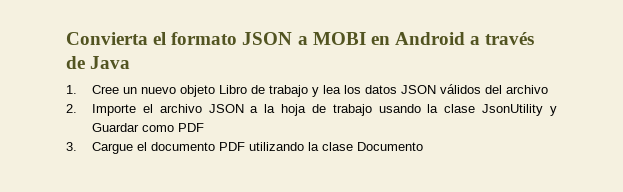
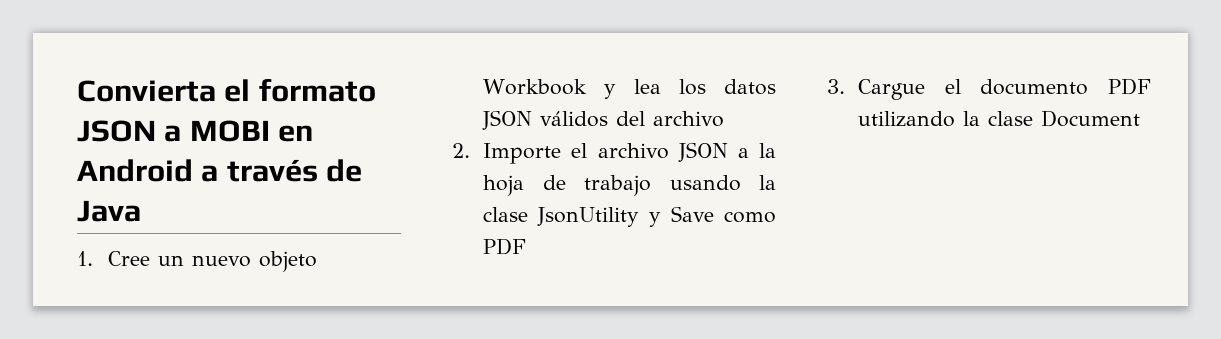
- 1. Cree un nuevo objeto Libro de trabajo y lea los datos JSON válidos del archivo
+ 1. Cree un nuevo objeto Workbook y lea los datos JSON válidos del archivo
- 2. Importe el archivo JSON a la hoja de trabajo usando la clase JsonUtility y Guardar como PDF
+ 2. Importe el archivo JSON a la hoja de trabajo usando la clase JsonUtility y Save como PDF
- 3. Cargue el documento PDF utilizando la clase Documento
+ 3. Cargue el documento PDF utilizando la clase Document

